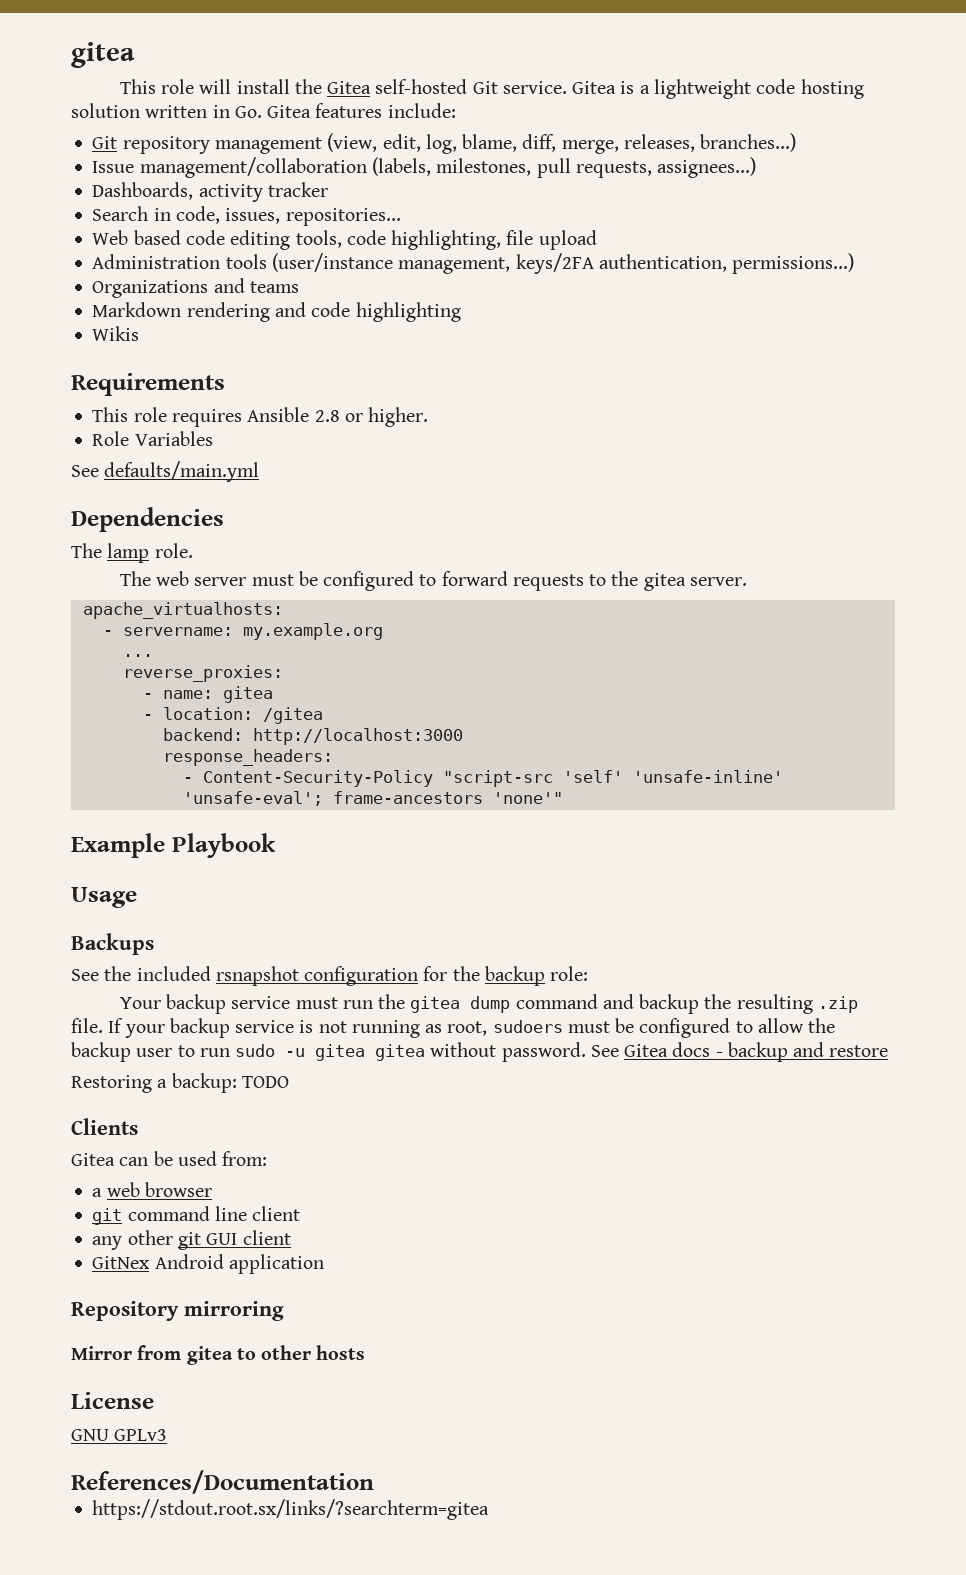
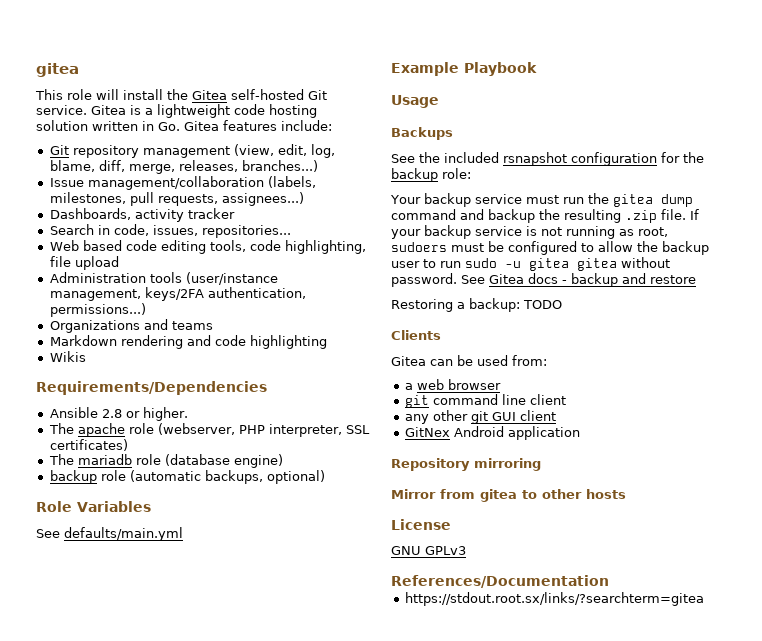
- Requirements
- This role requires Ansible 2.8 or higher.
+ Requirements/Dependencies
+ Ansible 2.8 or higher.
+ The apache role (webserver, PHP interpreter, SSL certificates)
+ The mariadb role (database engine)
+ backup role (automatic backups, optional)
  Role Variables
  See defaults/main.yml
- Dependencies
- The lamp role.
- The web server must be configured to forward requests to the gitea server.
- apache_virtualhosts:
- - servername: my.example.org
- ...
- reverse_proxies:
- - name: gitea
- - location: /gitea
- backend: http://localhost:3000
- response_headers:
- - Content-Security-Policy "script-src 'self' 'unsafe-inline' 'unsafe-eval'; frame-ancestors 'none'"

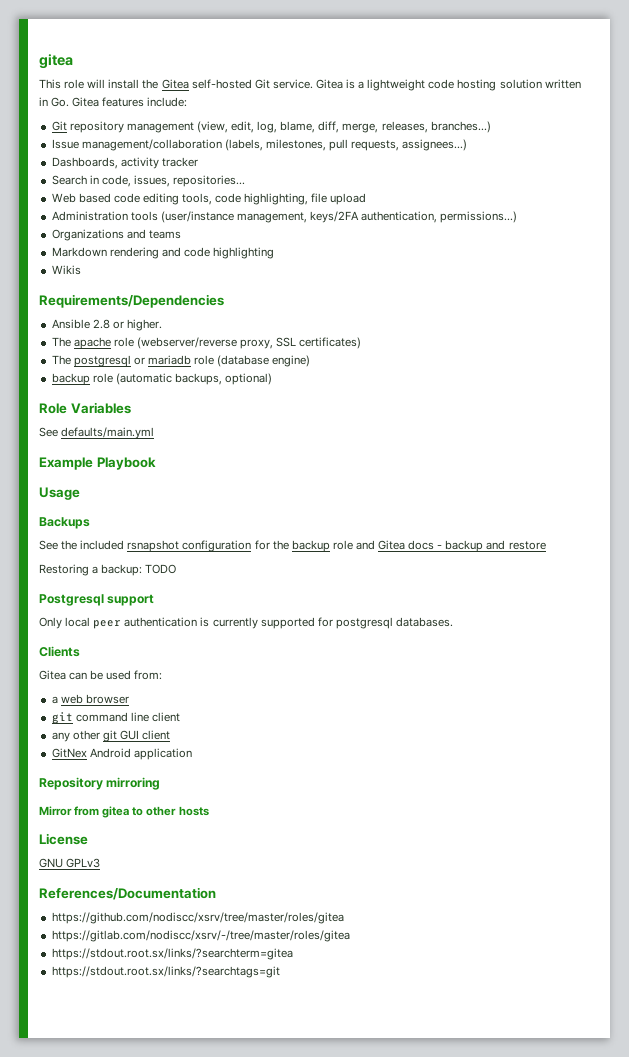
- The apache role (webserver, PHP interpreter, SSL certificates)
+ The apache role (webserver/reverse proxy, SSL certificates)
- The mariadb role (database engine)
+ The postgresql or mariadb role (database engine)
- See the included rsnapshot configuration for the backup role:
- Your backup service must run the gitea dump command and backup the resulting .zip file. If your backup service is not running as root, sudoers must be configured to allow the backup user to run sudo -u gitea gitea without password. See Gitea docs - backup and restore
+ See the included rsnapshot configuration for the backup role and Gitea docs - backup and restore
+ Postgresql support
+ Only local peer authentication is currently supported for postgresql databases.
+ https://github.com/nodiscc/xsrv/tree/master/roles/gitea
+ https://gitlab.com/nodiscc/xsrv/-/tree/master/roles/gitea
+ https://stdout.root.sx/links/?searchtags=git

